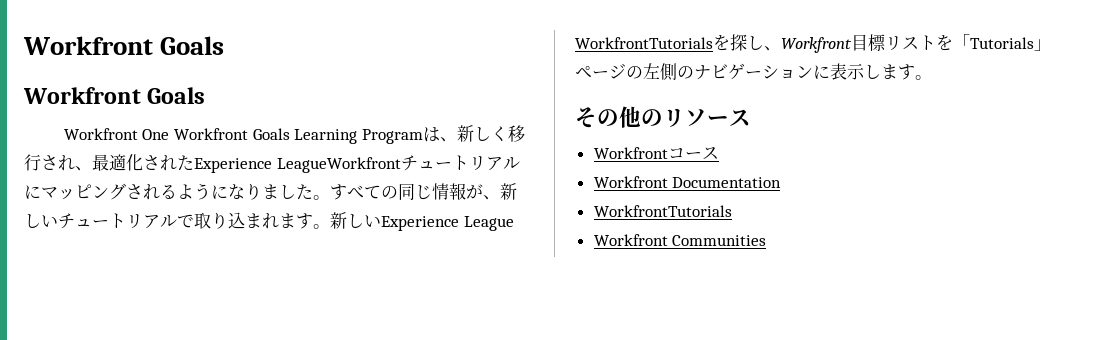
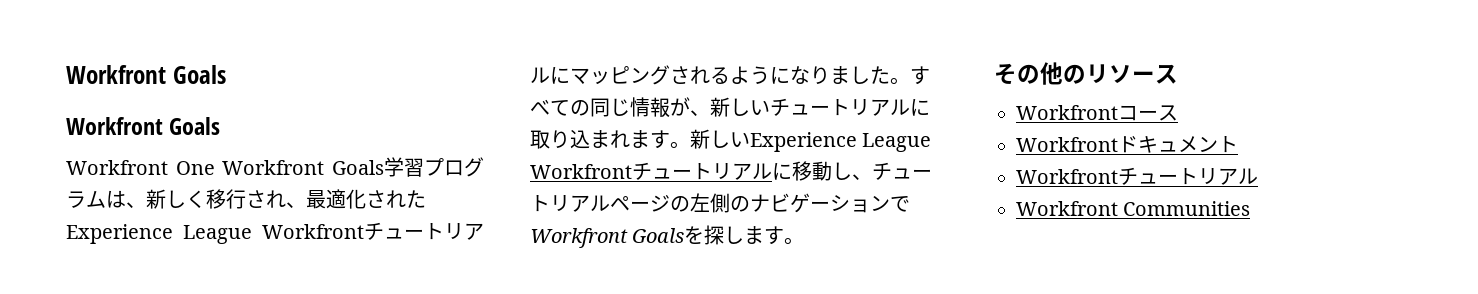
- Workfront One Workfront Goals Learning Programは、新しく移行され、最適化されたExperience LeagueWorkfrontチュートリアルにマッピングされるようになりました。
+ Workfront One Workfront Goals学習プログラムは、新しく移行され、最適化されたExperience League Workfrontチュートリアルにマッピングされるようになりました。
- すべての同じ情報が、新しいチュートリアルで取り込まれます。
+ すべての同じ情報が、新しいチュートリアルに取り込まれます。
- 新しいExperience League WorkfrontTutorialsを探し、Workfront目標リストを「Tutorials」ページの左側のナビゲーションに表示します。
+ 新しいExperience League Workfrontチュートリアルに移動し、チュートリアルページの左側のナビゲーションでWorkfront Goalsを探します。
- Workfront Documentation
- WorkfrontTutorials
+ Workfrontドキュメント
+ Workfrontチュートリアル

